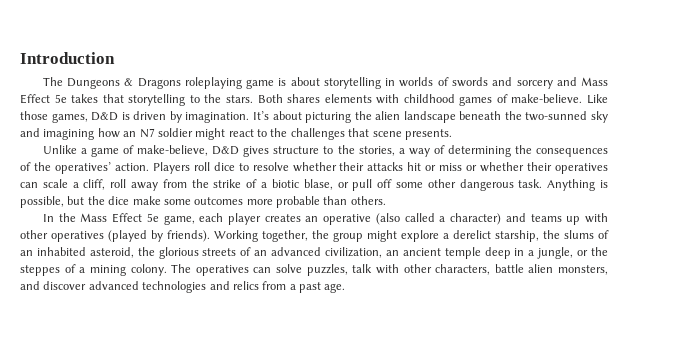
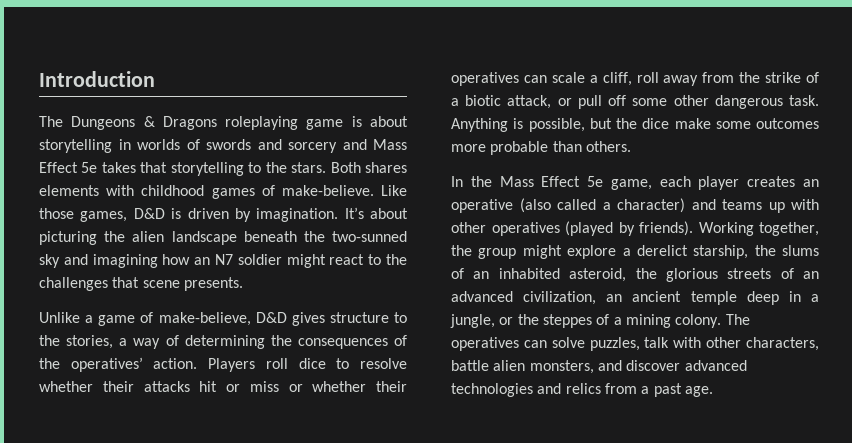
- Players roll dice to resolve whether their attacks hit or miss or whether their operatives can scale a cliff, roll away from the strike of a biotic blase, or pull off some other dangerous task.
+ Players roll dice to resolve whether their attacks hit or miss or whether their operatives can scale a cliff, roll away from the strike of a biotic attack, or pull off some other dangerous task.

